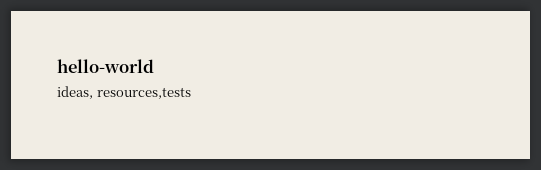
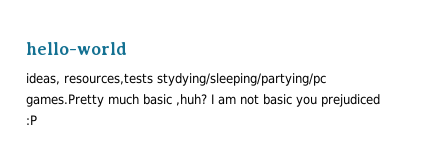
- ideas, resources,tests
+ ideas, resources,tests stydying/sleeping/partying/pc games.Pretty much basic ,huh? I am not basic you prejudiced :P

